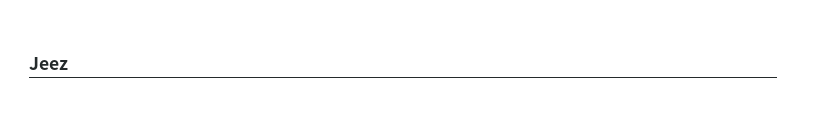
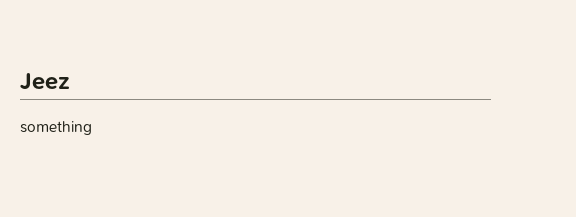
+ something

